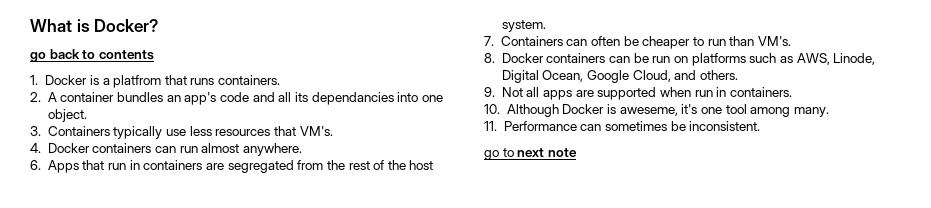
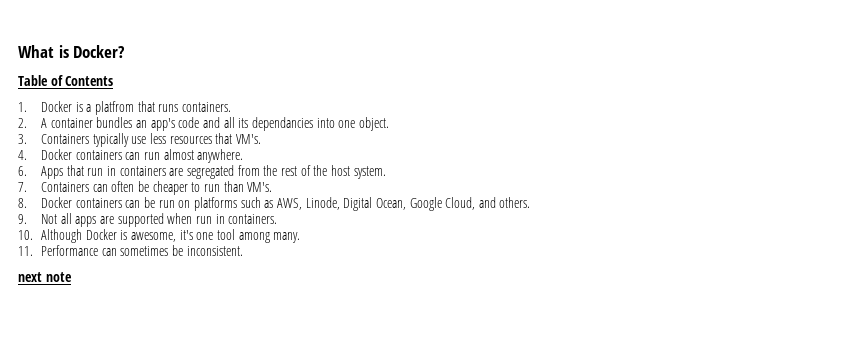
- go back to contents
+ Table of Contents
- 10. Although Docker is aweseme, it's one tool among many.
+ 10. Although Docker is awesome, it's one tool among many.
- go to next note
+ next note

